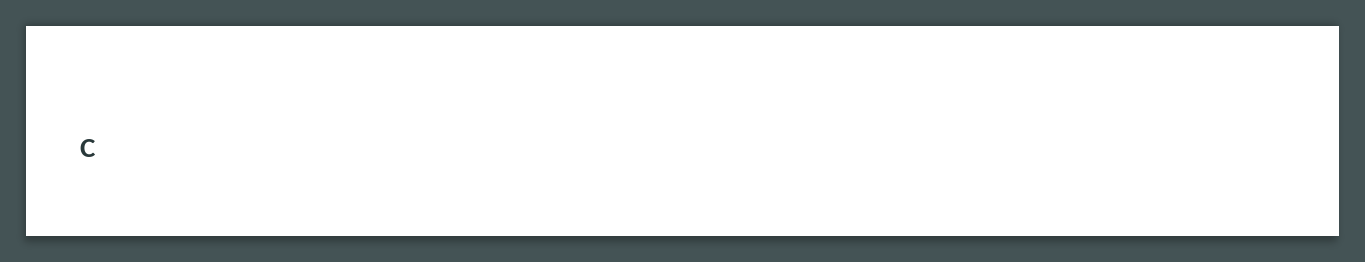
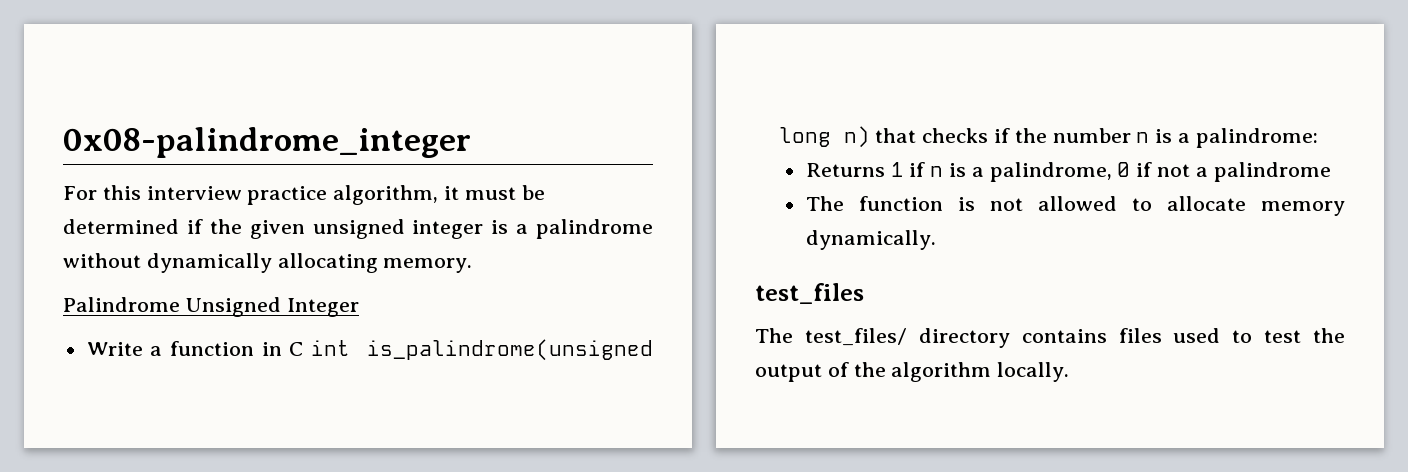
- C
+ 0x08-palindrome_integer
+ For this interview practice algorithm, it must be determined if the given unsigned integer is a palindrome without dynamically allocating memory.
+ Palindrome Unsigned Integer
+ Write a function in C int is_palindrome(unsigned long n) that checks if the number n is a palindrome:
+ Returns 1 if n is a palindrome, 0 if not a palindrome
+ The function is not allowed to allocate memory dynamically.
+ test_files
+ The test_files/ directory contains files used to test the output of the algorithm locally.

